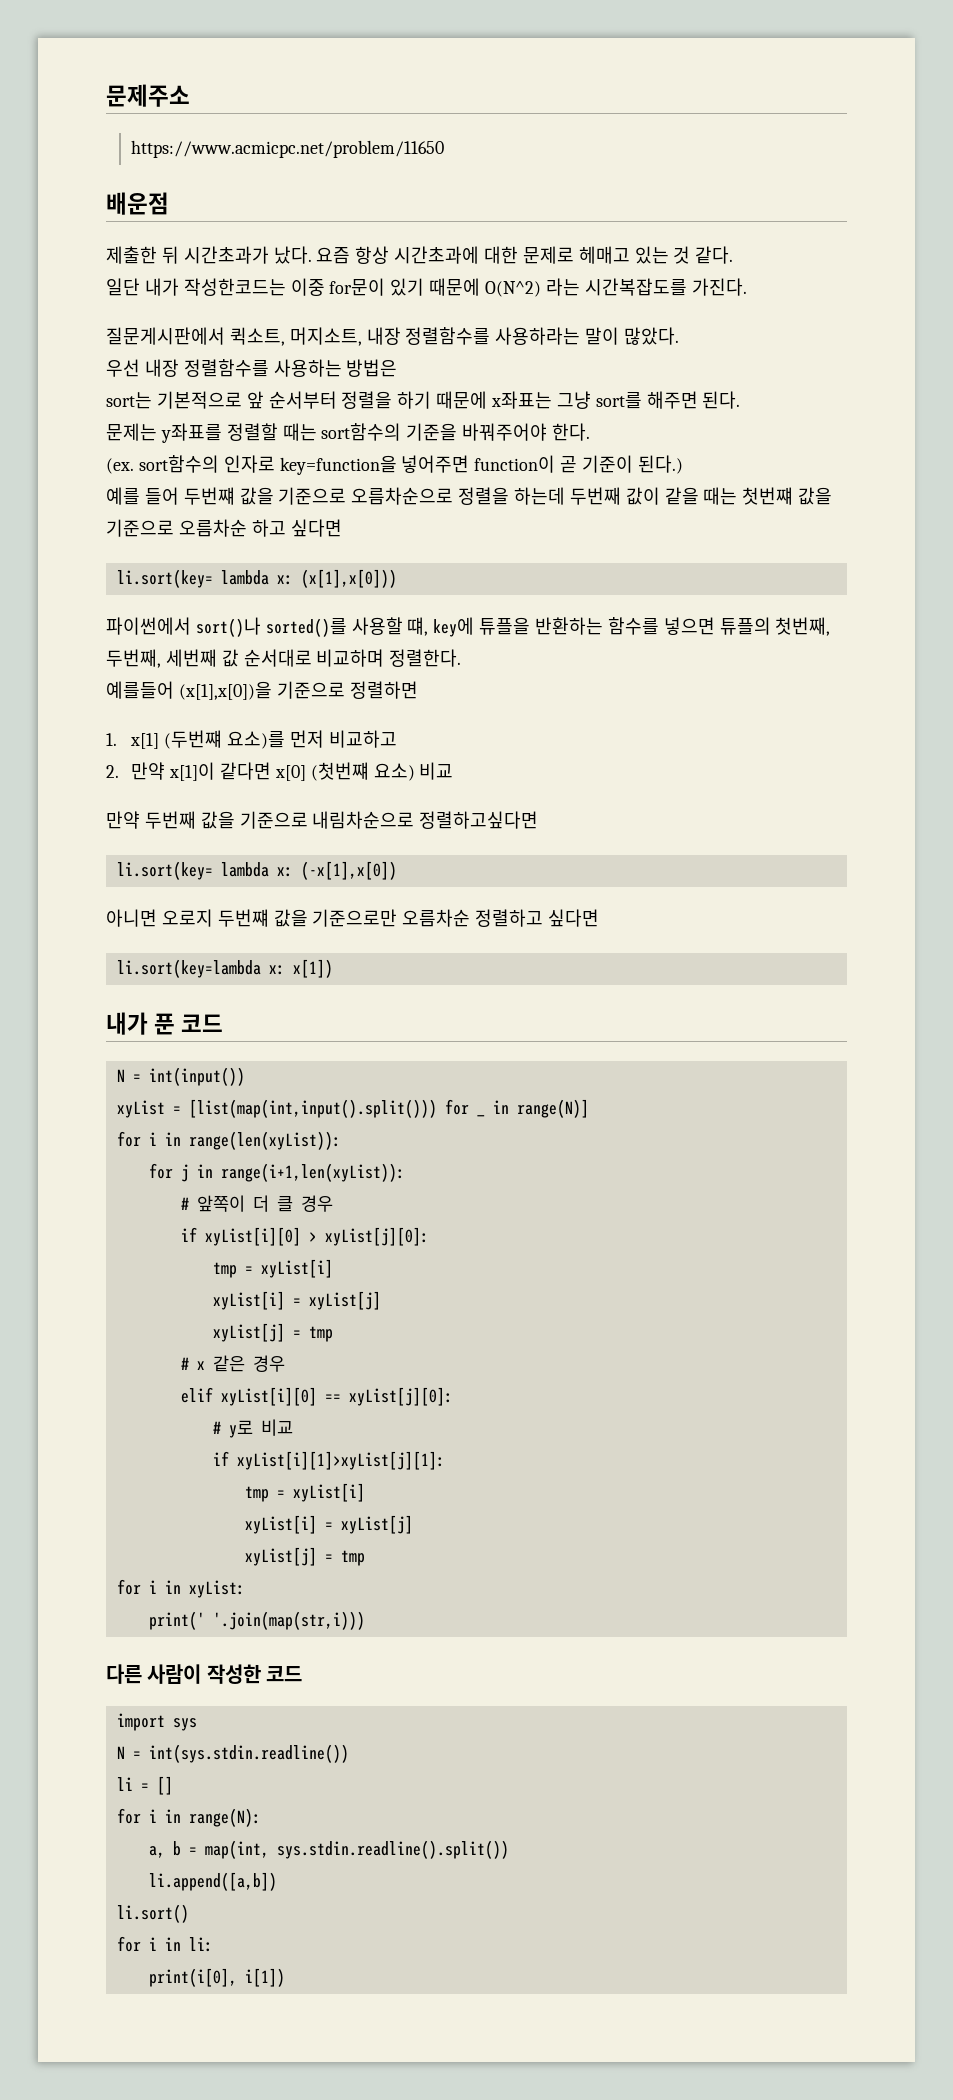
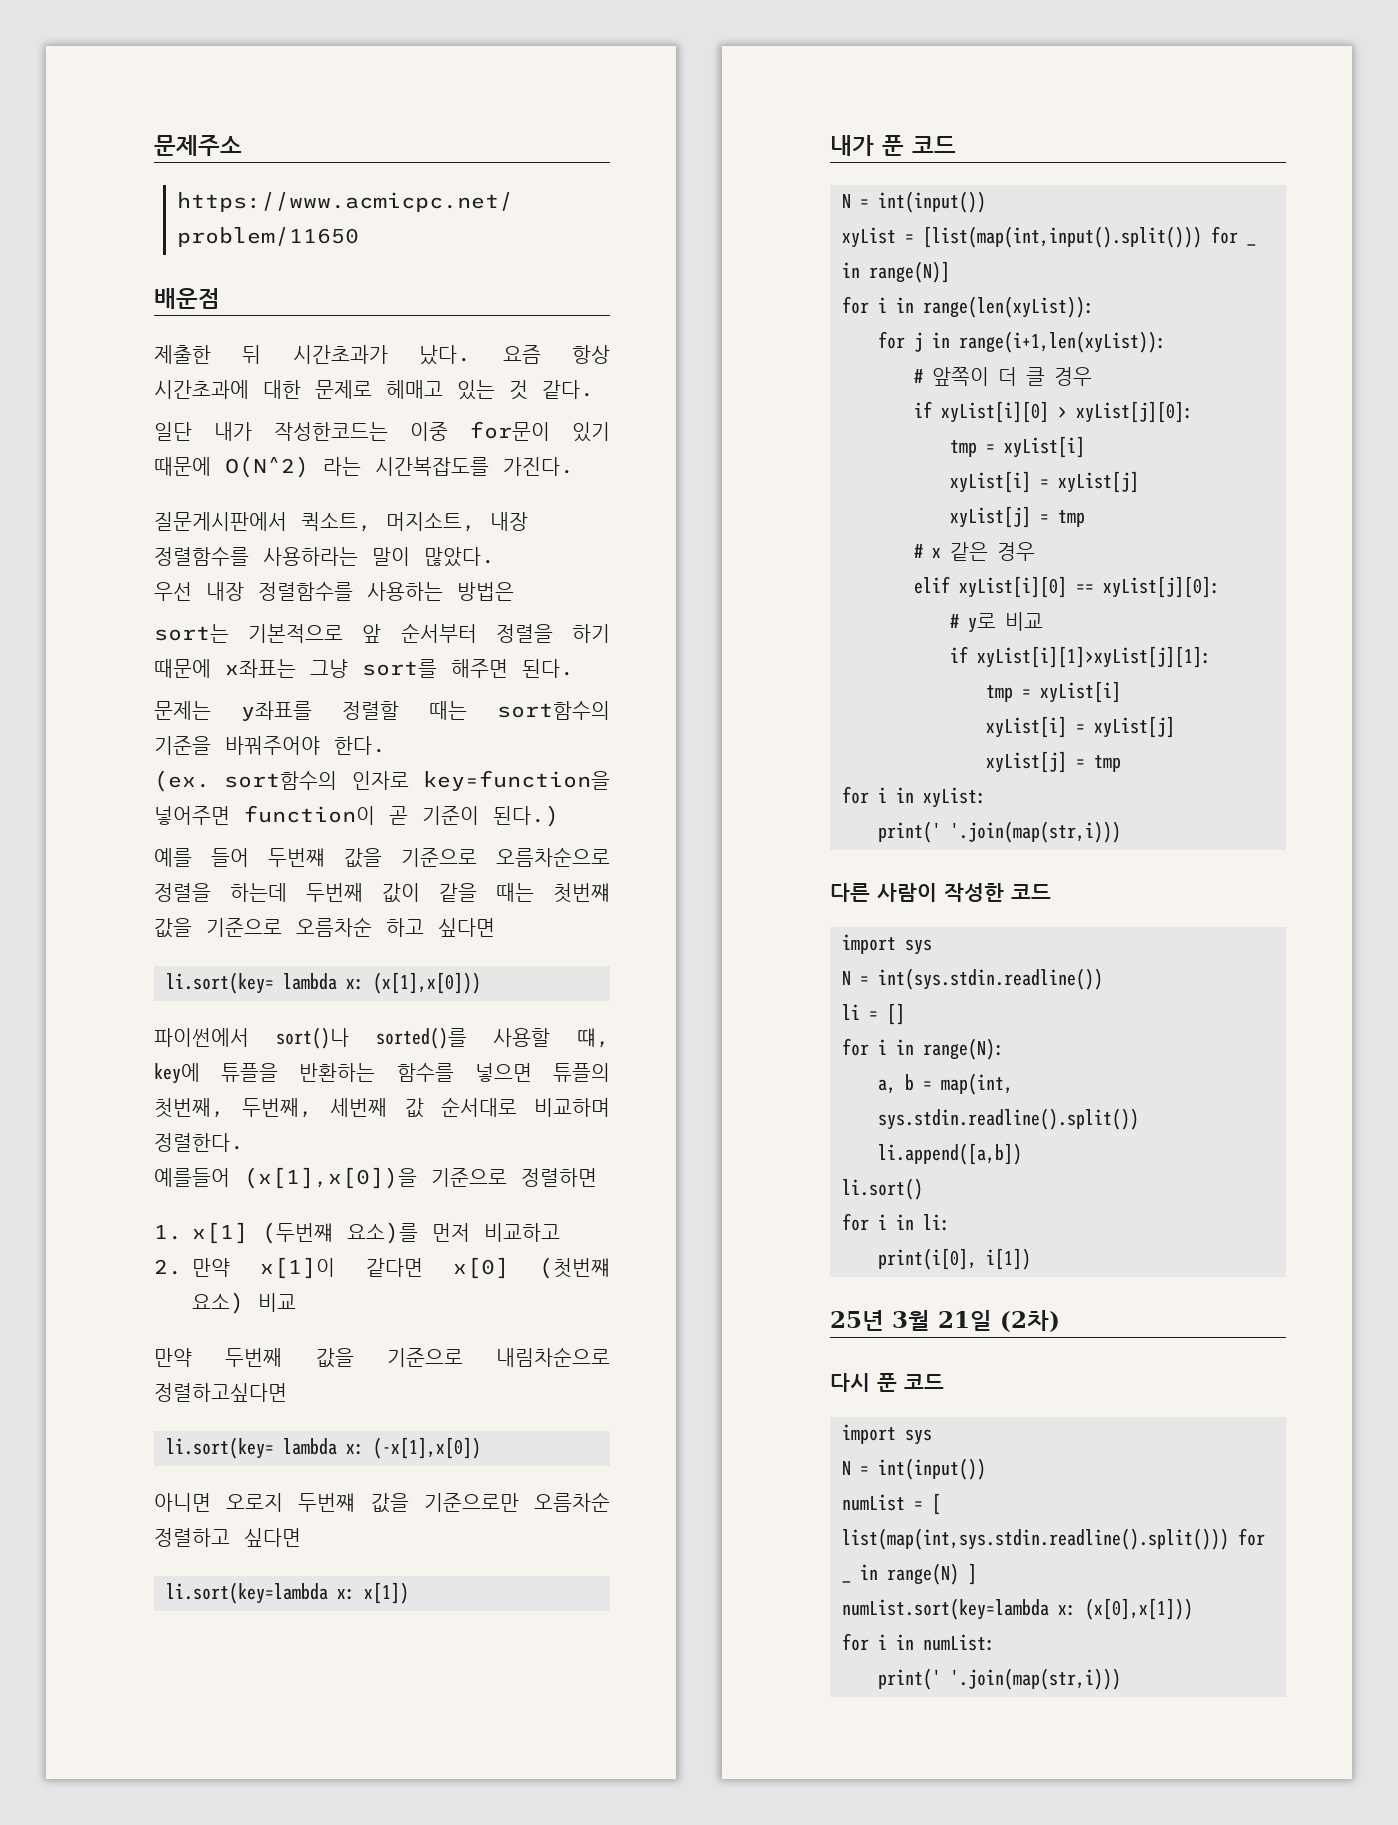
+ 25년 3월 21일 (2차)
+ 다시 푼 코드
+ import sys
+ N = int(input())
+ numList = [ list(map(int,sys.stdin.readline().split())) for _ in range(N) ]
+ numList.sort(key=lambda x: (x[0],x[1]))
+ for i in numList:
+ print(' '.join(map(str,i)))

